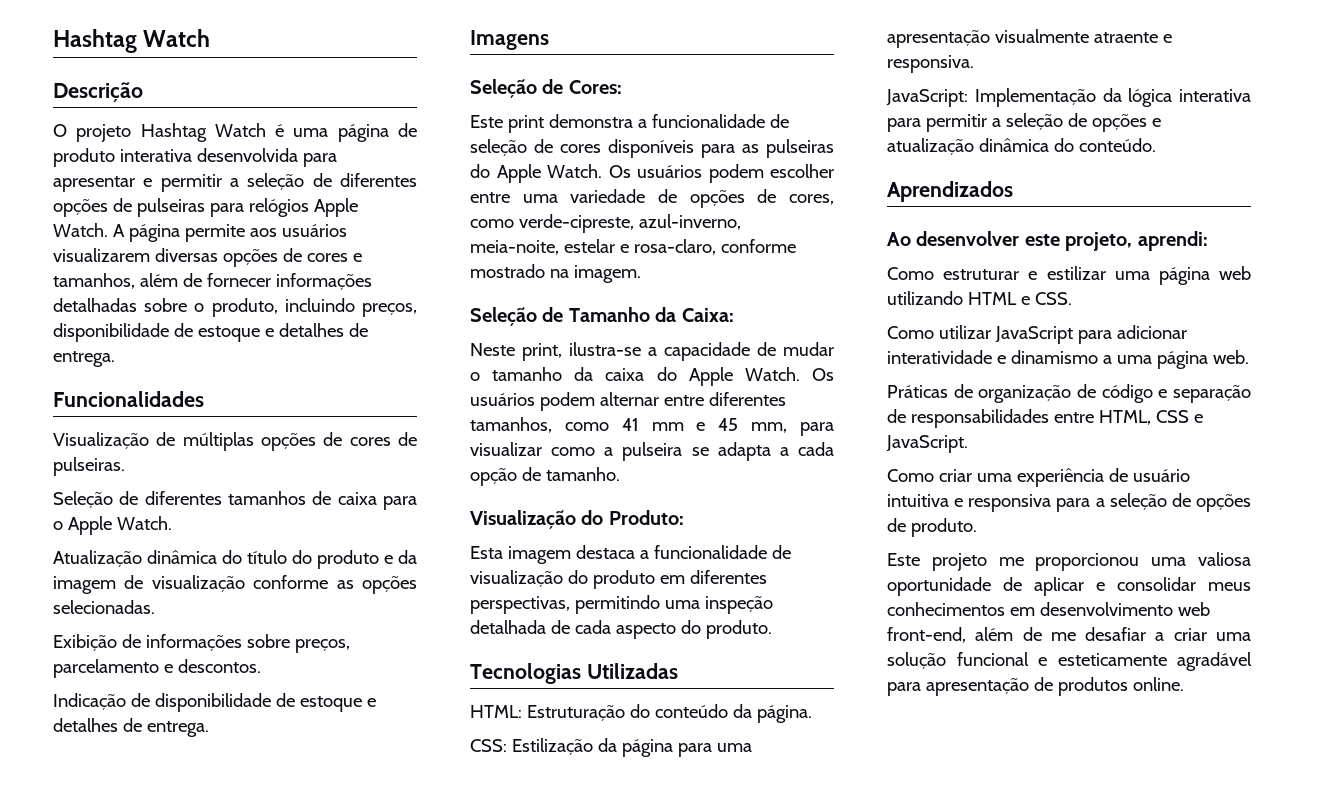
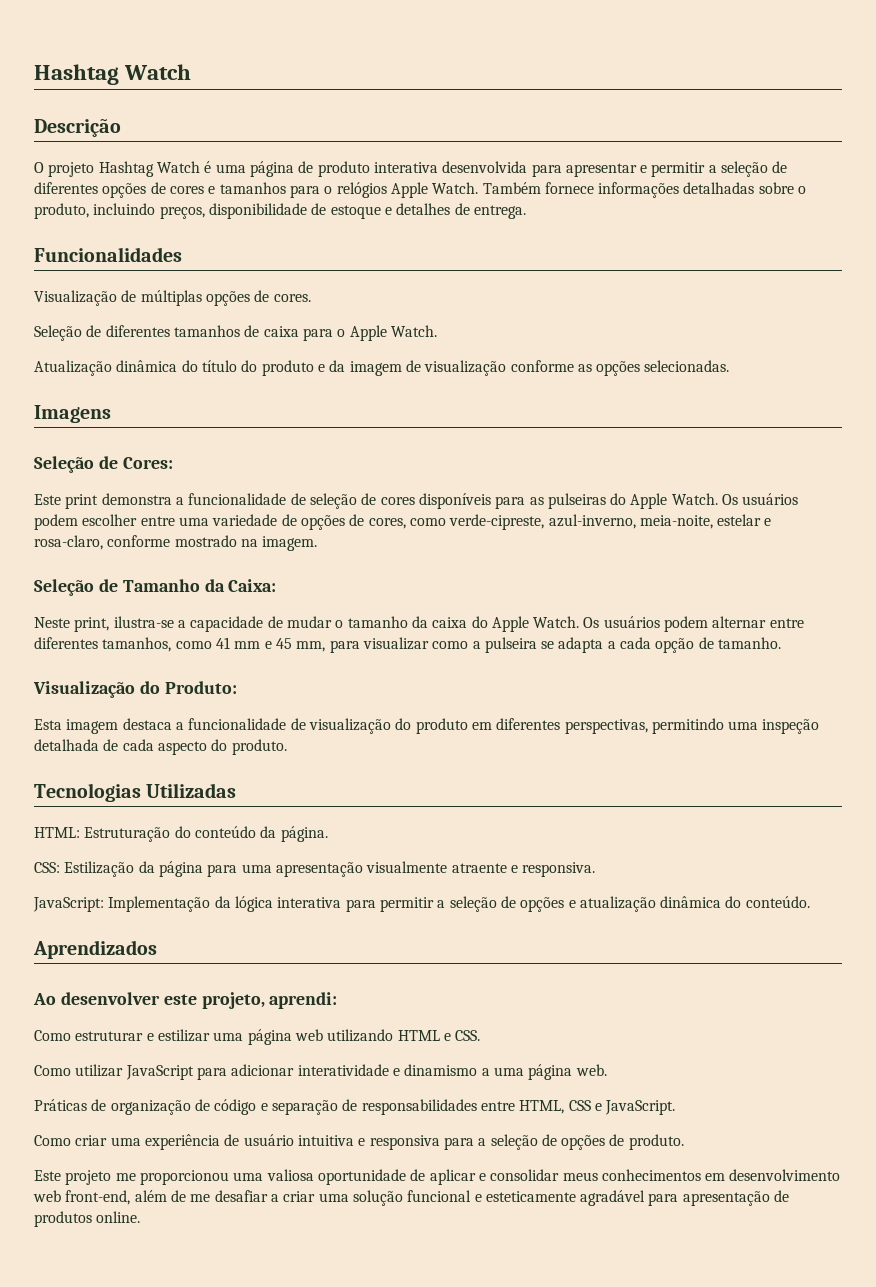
- O projeto Hashtag Watch é uma página de produto interativa desenvolvida para apresentar e permitir a seleção de diferentes opções de pulseiras para relógios Apple Watch. A página permite aos usuários visualizarem diversas opções de cores e tamanhos, além de fornecer informações detalhadas sobre o produto, incluindo preços, disponibilidade de estoque e detalhes de entrega.
+ O projeto Hashtag Watch é uma página de produto interativa desenvolvida para apresentar e permitir a seleção de diferentes opções de cores e tamanhos para o relógios Apple Watch. Também fornece informações detalhadas sobre o produto, incluindo preços, disponibilidade de estoque e detalhes de entrega.
- Visualização de múltiplas opções de cores de pulseiras.
+ Visualização de múltiplas opções de cores.
- Exibição de informações sobre preços, parcelamento e descontos.
- Indicação de disponibilidade de estoque e detalhes de entrega.

